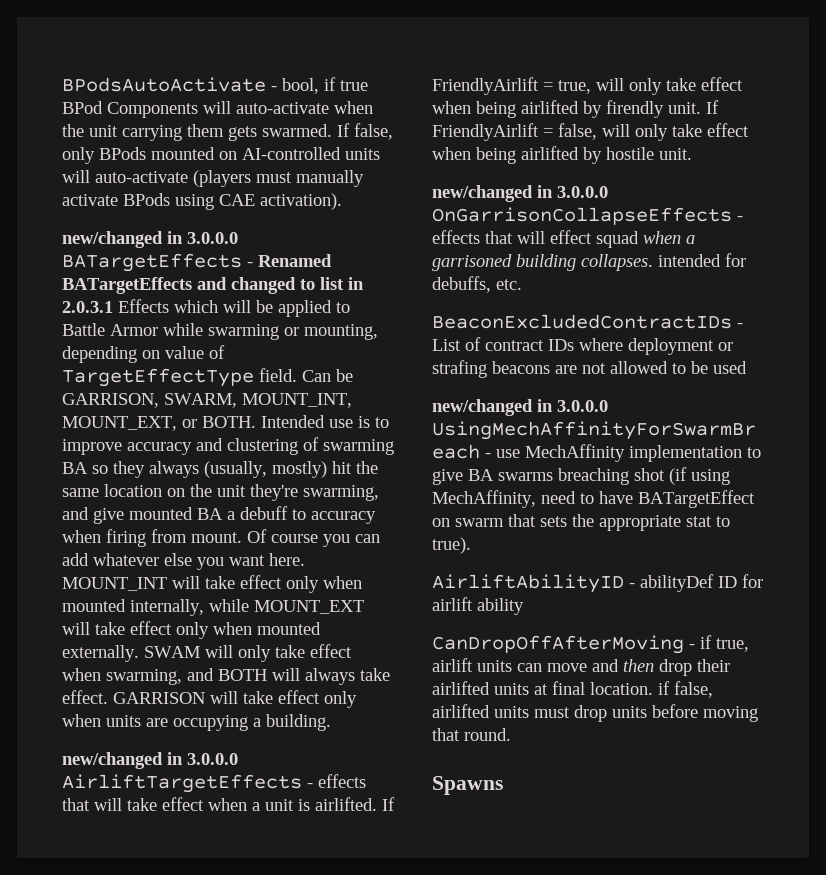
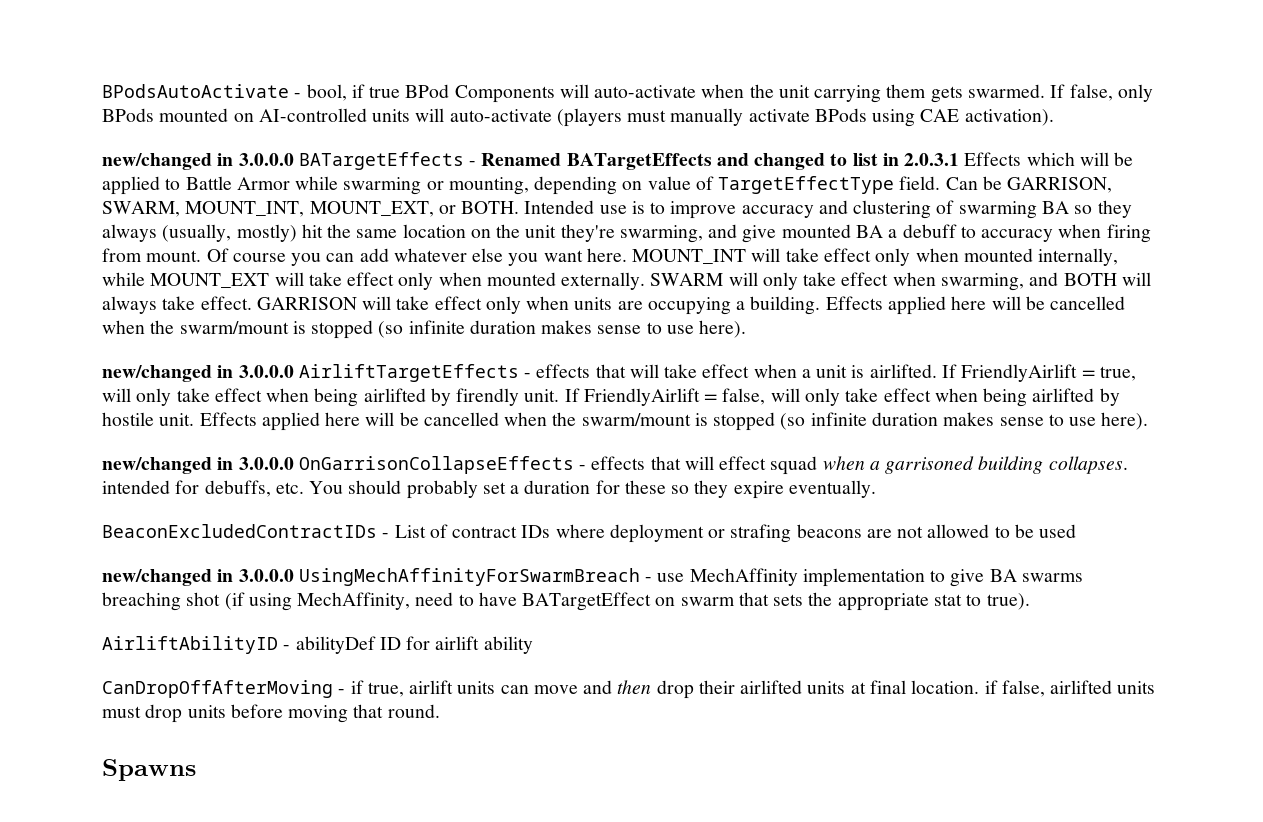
- SWAM will only take effect when swarming, and BOTH will always take effect.
+ SWARM will only take effect when swarming, and BOTH will always take effect.
- GARRISON will take effect only when units are occupying a building.
+ GARRISON will take effect only when units are occupying a building. Effects applied here will be cancelled when the swarm/mount is stopped (so infinite duration makes sense to use here).
- If FriendlyAirlift = false, will only take effect when being airlifted by hostile unit.
+ If FriendlyAirlift = false, will only take effect when being airlifted by hostile unit. Effects applied here will be cancelled when the swarm/mount is stopped (so infinite duration makes sense to use here).
- new/changed in 3.0.0.0 OnGarrisonCollapseEffects - effects that will effect squad when a garrisoned building collapses. intended for debuffs, etc.
+ new/changed in 3.0.0.0 OnGarrisonCollapseEffects - effects that will effect squad when a garrisoned building collapses. intended for debuffs, etc. You should probably set a duration for these so they expire eventually.

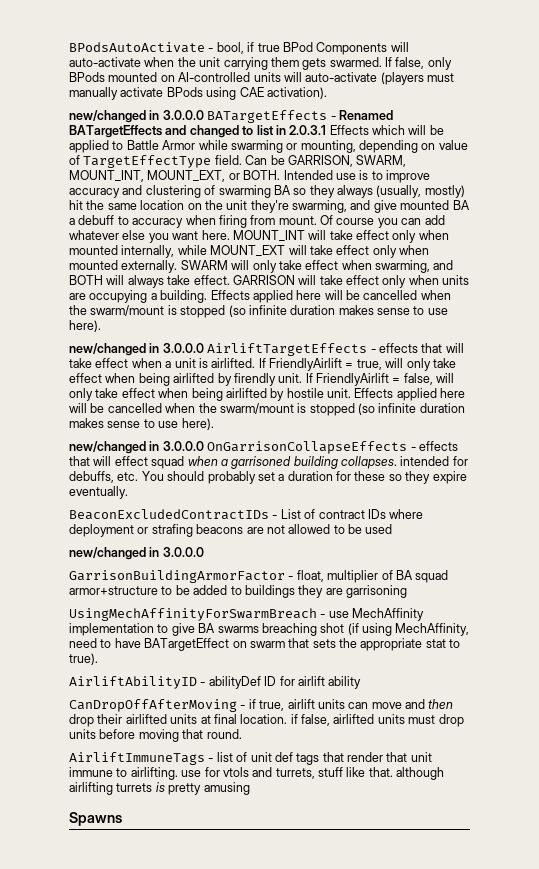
  BeaconExcludedContractIDs - List of contract IDs where deployment or strafing beacons are not allowed to be used
- new/changed in 3.0.0.0 UsingMechAffinityForSwarmBreach - use MechAffinity implementation to give BA swarms breaching shot (if using MechAffinity, need to have BATargetEffect on swarm that sets the appropriate stat to true).
+ new/changed in 3.0.0.0
+ GarrisonBuildingArmorFactor - float, multiplier of BA squad armor+structure to be added to buildings they are garrisoning
+ UsingMechAffinityForSwarmBreach - use MechAffinity implementation to give BA swarms breaching shot (if using MechAffinity, need to have BATargetEffect on swarm that sets the appropriate stat to true).
+ AirliftImmuneTags - list of unit def tags that render that unit immune to airlifting. use for vtols and turrets, stuff like that. although airlifting turrets is pretty amusing

